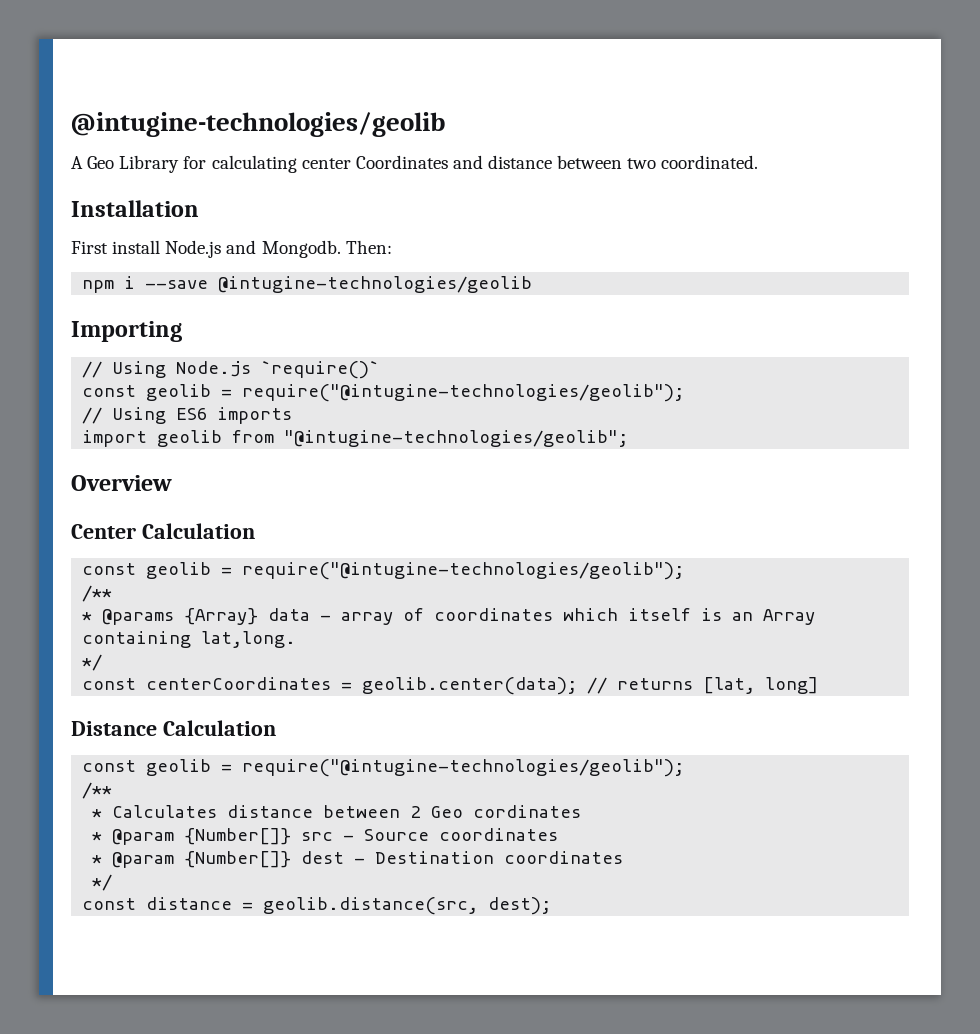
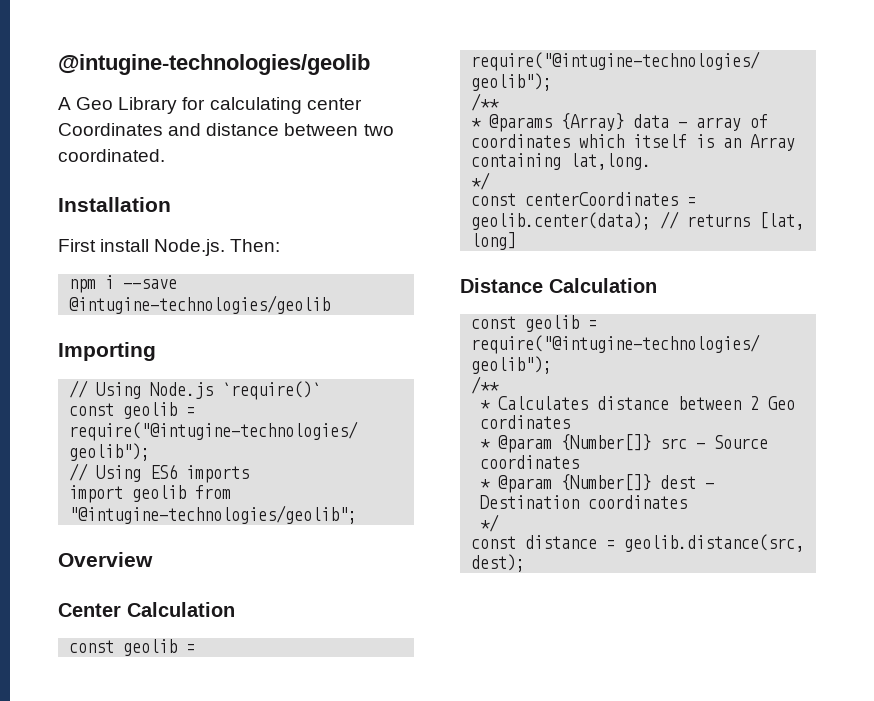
- First install Node.js and Mongodb. Then:
+ First install Node.js. Then:

